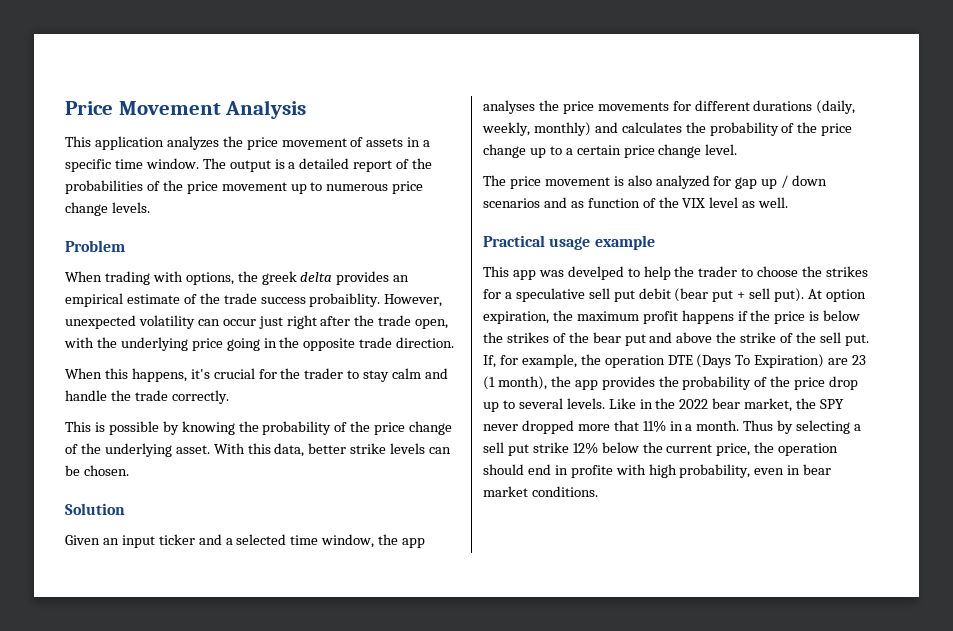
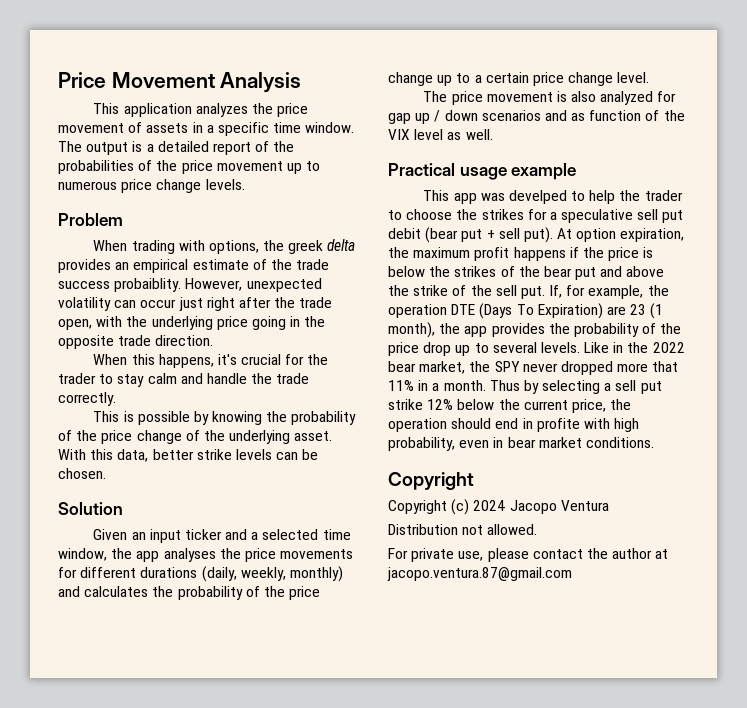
  Thus by selecting a sell put strike 12% below the current price, the operation should end in profite with high probability, even in bear market conditions.
+ Copyright
+ Copyright (c) 2024 Jacopo Ventura
+ Distribution not allowed.
+ For private use, please contact the author at jacopo.ventura.87@gmail.com

